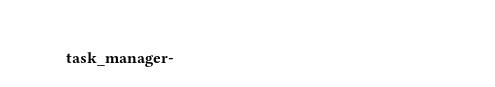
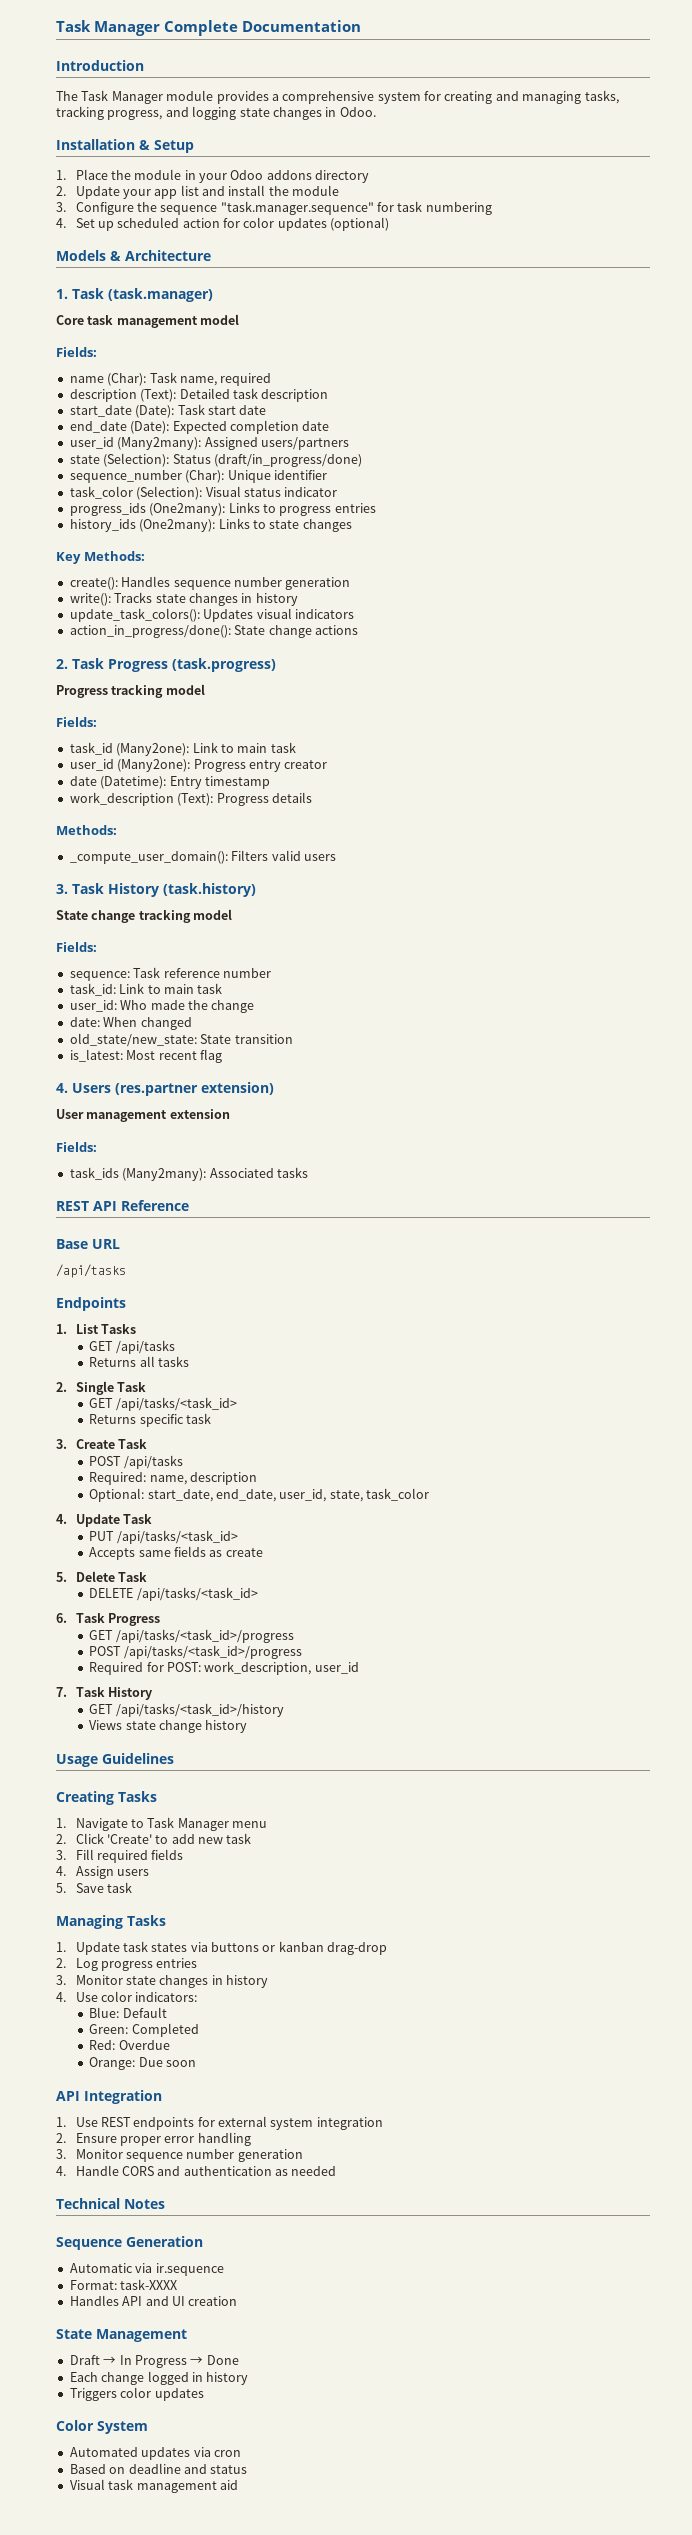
- task_manager-
+ Task Manager Complete Documentation
+ Introduction
+ The Task Manager module provides a comprehensive system for creating and managing tasks, tracking progress, and logging state changes in Odoo.
+ Installation & Setup
+ 1. Place the module in your Odoo addons directory
+ 2. Update your app list and install the module
+ 3. Configure the sequence "task.manager.sequence" for task numbering
+ 4. Set up scheduled action for color updates (optional)
+ Models & Architecture
+ 1. Task (task.manager)
+ Core task management model
+ Fields:
+ name (Char): Task name, required
+ description (Text): Detailed task description
+ start_date (Date): Task start date
+ end_date (Date): Expected completion date
+ user_id (Many2many): Assigned users/partners
+ state (Selection): Status (draft/in_progress/done)
+ sequence_number (Char): Unique identifier
+ task_color (Selection): Visual status indicator
+ progress_ids (One2many): Links to progress entries
+ history_ids (One2many): Links to state changes
+ Key Methods:
+ create(): Handles sequence number generation
+ write(): Tracks state changes in history
+ update_task_colors(): Updates visual indicators
+ action_in_progress/done(): State change actions
+ 2. Task Progress (task.progress)
+ Progress tracking model
+ Fields:
+ task_id (Many2one): Link to main task
+ user_id (Many2one): Progress entry creator
+ date (Datetime): Entry timestamp
+ work_description (Text): Progress details
+ Methods:
+ _compute_user_domain(): Filters valid users
+ 3. Task History (task.history)
+ State change tracking model
+ Fields:
+ sequence: Task reference number
+ task_id: Link to main task
+ user_id: Who made the change
+ date: When changed
+ old_state/new_state: State transition
+ is_latest: Most recent flag
+ 4. Users (res.partner extension)
+ User management extension
+ Fields:
+ task_ids (Many2many): Associated tasks
+ REST API Reference
+ Base URL
+ /api/tasks
+ Endpoints
+ 1. List Tasks
+ GET /api/tasks
+ Returns all tasks
+ 2. Single Task
+ GET /api/tasks/<task_id>
+ Returns specific task
+ 3. Create Task
+ POST /api/tasks
+ Required: name, description
+ Optional: start_date, end_date, user_id, state, task_color
+ 4. Update Task
+ PUT /api/tasks/<task_id>
+ Accepts same fields as create
+ 5. Delete Task
+ DELETE /api/tasks/<task_id>
+ 6. Task Progress
+ GET /api/tasks/<task_id>/progress
+ POST /api/tasks/<task_id>/progress
+ Required for POST: work_description, user_id
+ 7. Task History
+ GET /api/tasks/<task_id>/history
+ Views state change history
+ Usage Guidelines
+ Creating Tasks
+ 1. Navigate to Task Manager menu
+ 2. Click 'Create' to add new task
+ 3. Fill required fields
+ 4. Assign users
+ 5. Save task
+ Managing Tasks
+ 1. Update task states via buttons or kanban drag-drop
+ 2. Log progress entries
+ 3. Monitor state changes in history
+ 4. Use color indicators:
+ Blue: Default
+ Green: Completed
+ Red: Overdue
+ Orange: Due soon
+ API Integration
+ 1. Use REST endpoints for external system integration
+ 2. Ensure proper error handling
+ 3. Monitor sequence number generation
+ 4. Handle CORS and authentication as needed
+ Technical Notes
+ Sequence Generation
+ Automatic via ir.sequence
+ Format: task-XXXX
+ Handles API and UI creation
+ State Management
+ Draft → In Progress → Done
+ Each change logged in history
+ Triggers color updates
+ Color System
+ Automated updates via cron
+ Based on deadline and status
+ Visual task management aid

